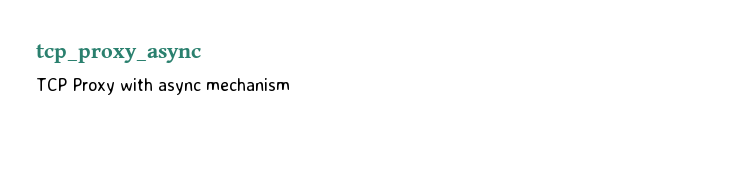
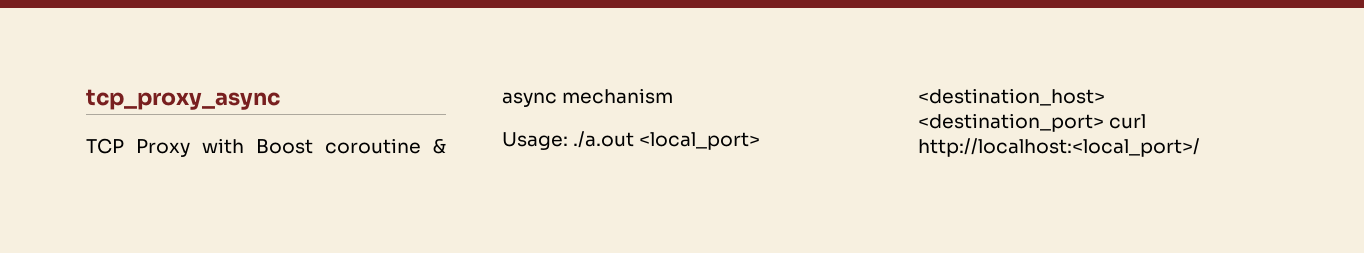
- TCP Proxy with async mechanism
+ TCP Proxy with Boost coroutine & async mechanism
+ Usage: ./a.out <local_port> <destination_host> <destination_port> curl http://localhost:<local_port>/

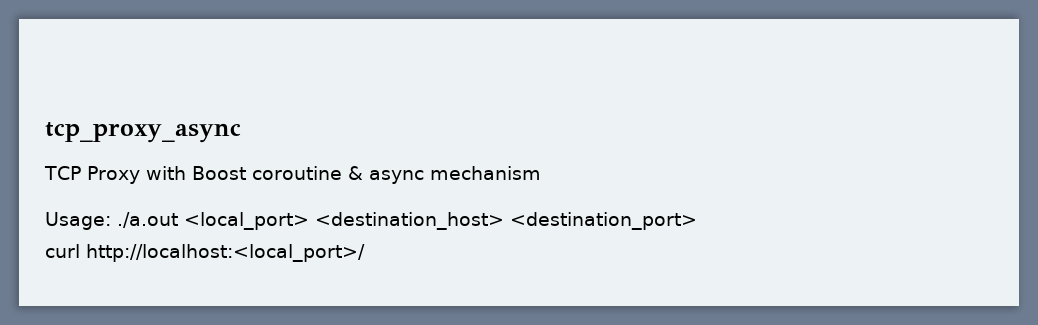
- Usage: ./a.out <local_port> <destination_host> <destination_port> curl http://localhost:<local_port>/
+ Usage: ./a.out <local_port> <destination_host> <destination_port>
+ curl http://localhost:<local_port>/

